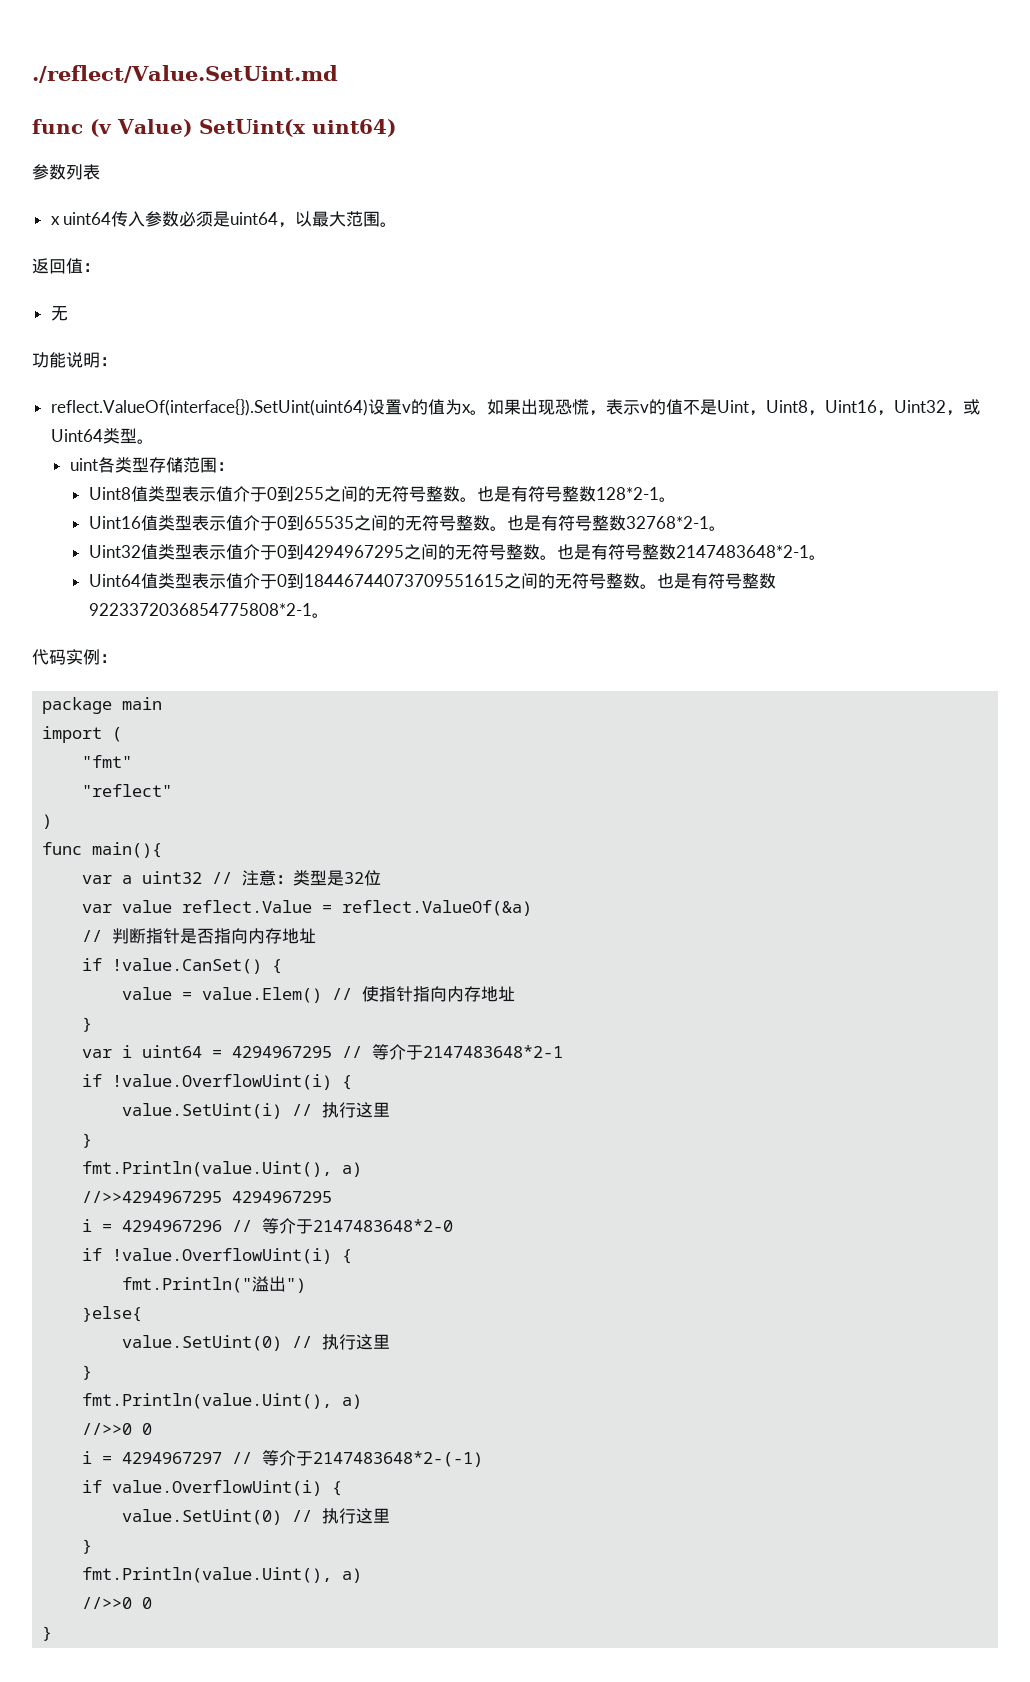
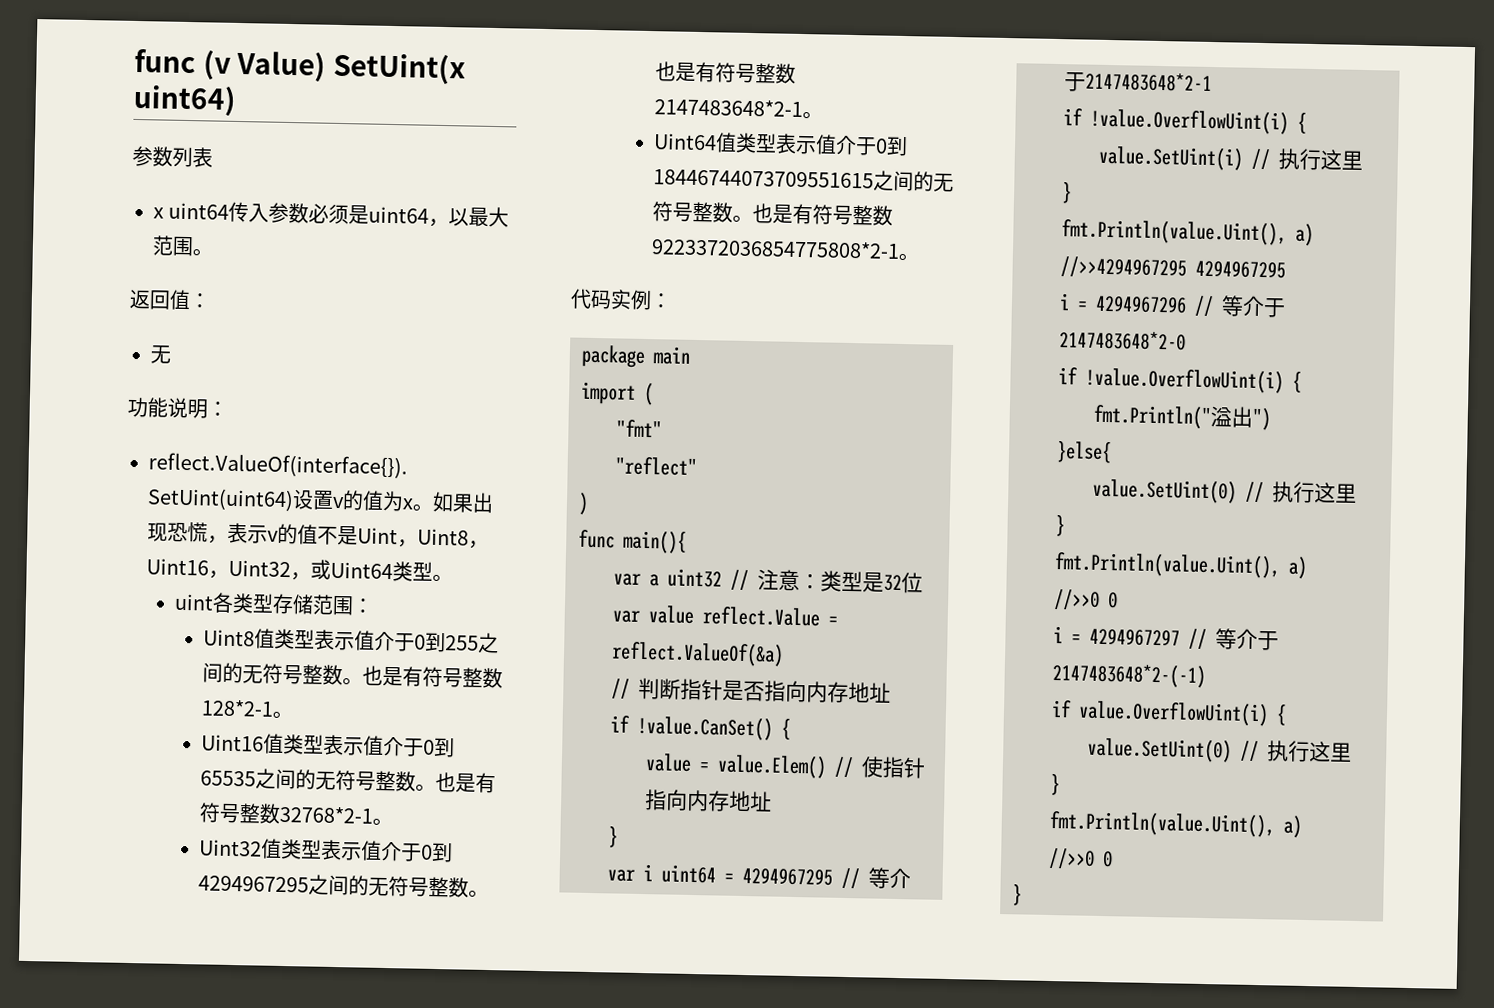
- ./reflect/Value.SetUint.md

